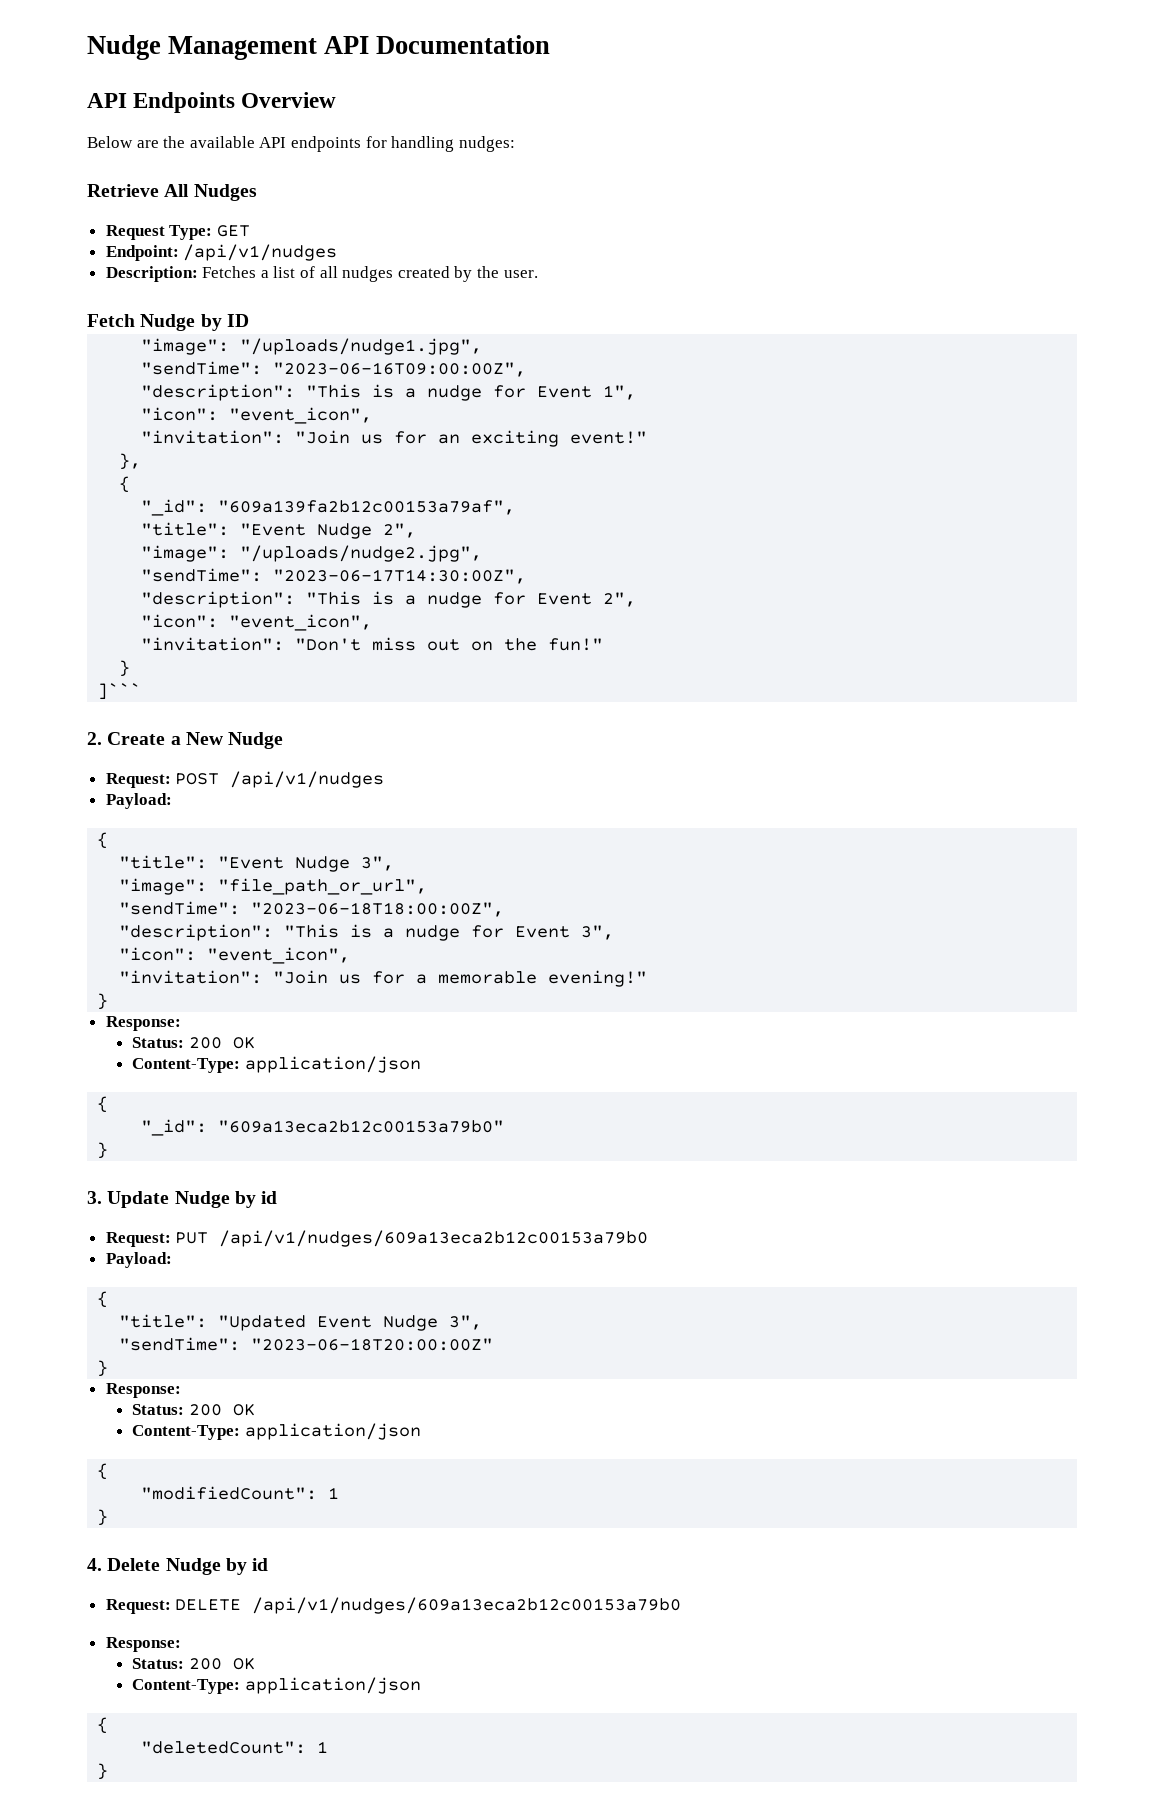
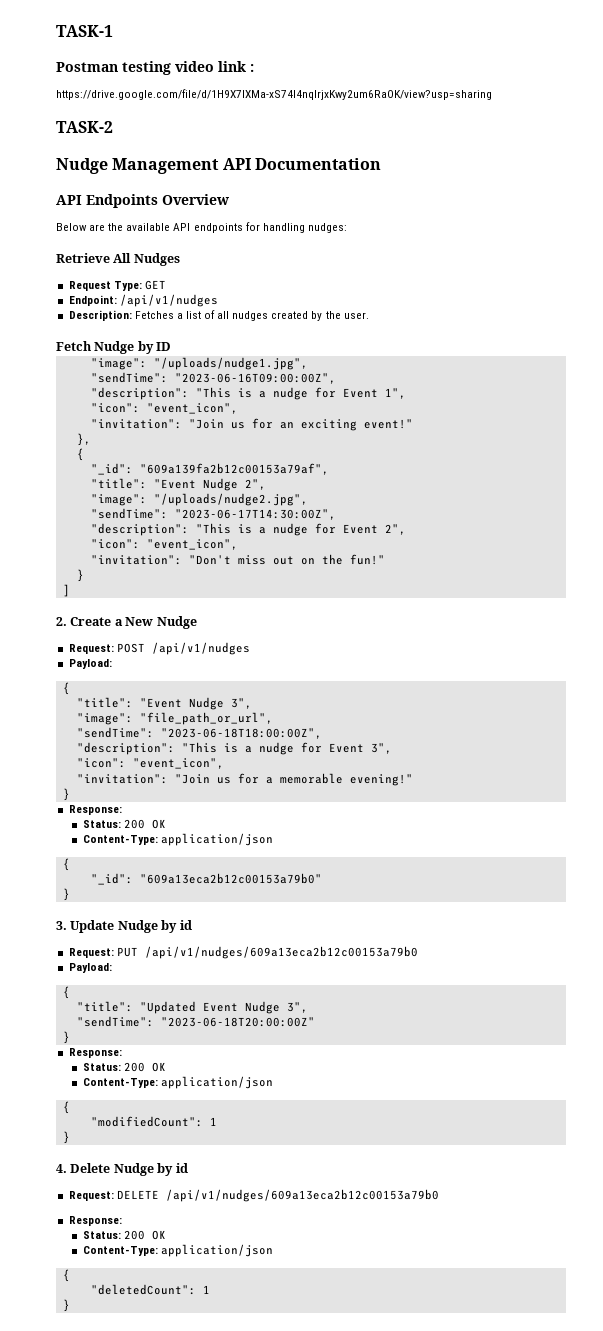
+ TASK-1
+ Postman testing video link :
+ https://drive.google.com/file/d/1H9X7IXMa-xS74I4nqlrjxKwy2um6RaOK/view?usp=sharing
+ TASK-2
- ]```
+ ]

